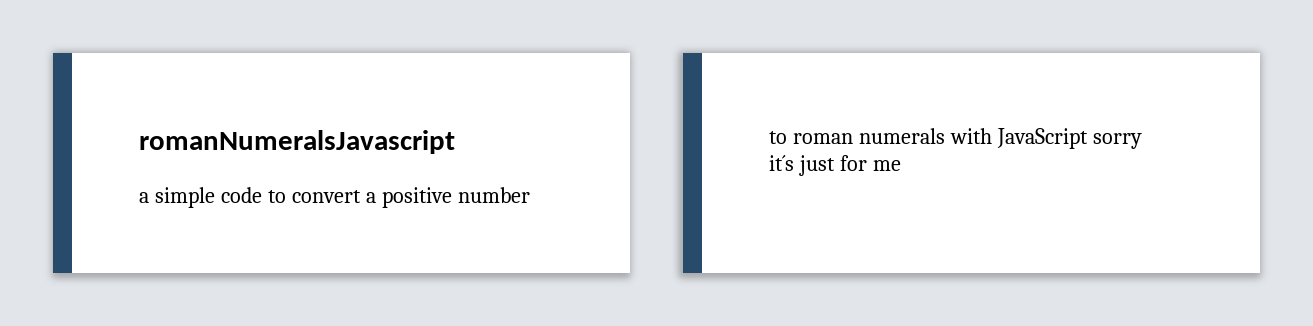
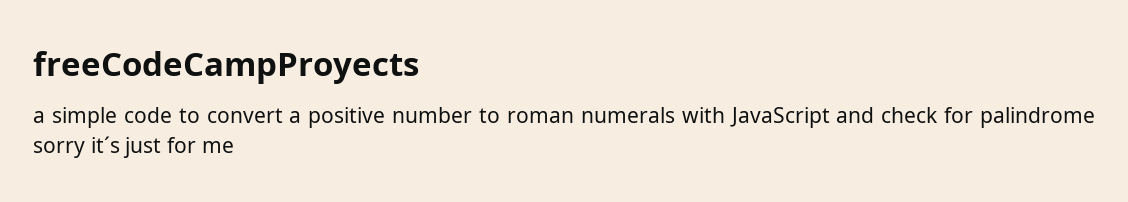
- romanNumeralsJavascript
+ freeCodeCampProyects
- a simple code to convert a positive number to roman numerals with JavaScript sorry it´s just for me
+ a simple code to convert a positive number to roman numerals with JavaScript and check for palindrome sorry it´s just for me

